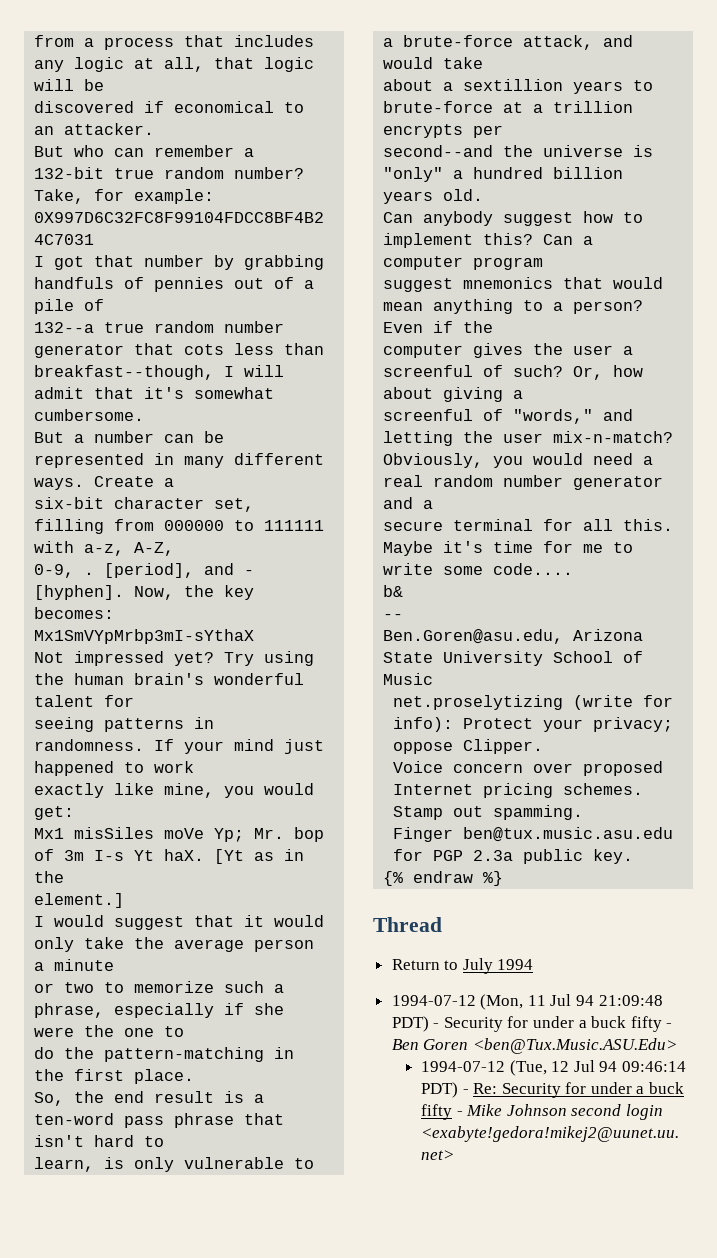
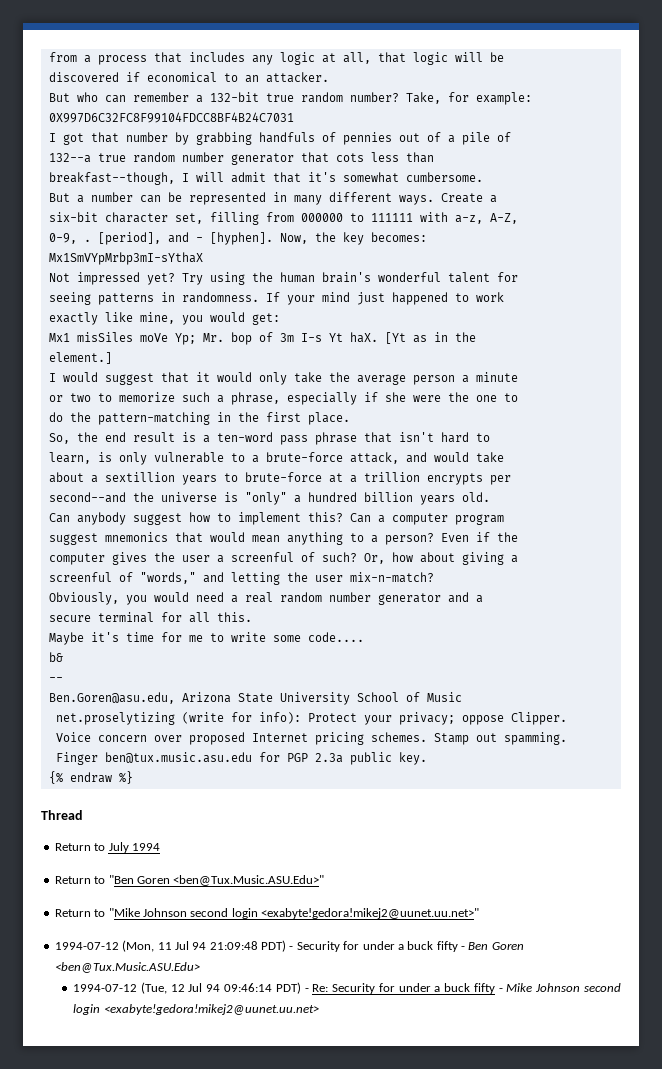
+ Return to "Ben Goren <ben@Tux.Music.ASU.Edu>"
+ Return to "Mike Johnson second login <exabyte!gedora!mikej2@uunet.uu.net>"

